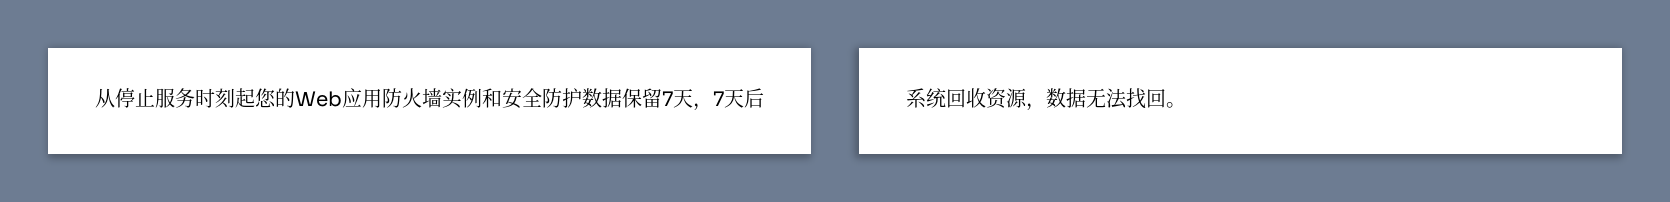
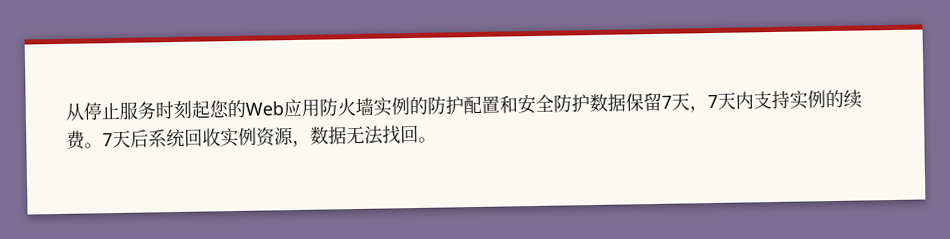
- 从停止服务时刻起您的Web应用防火墙实例和安全防护数据保留7天，7天后系统回收资源，数据无法找回。
+ 从停止服务时刻起您的Web应用防火墙实例的防护配置和安全防护数据保留7天，7天内支持实例的续费。7天后系统回收实例资源，数据无法找回。

